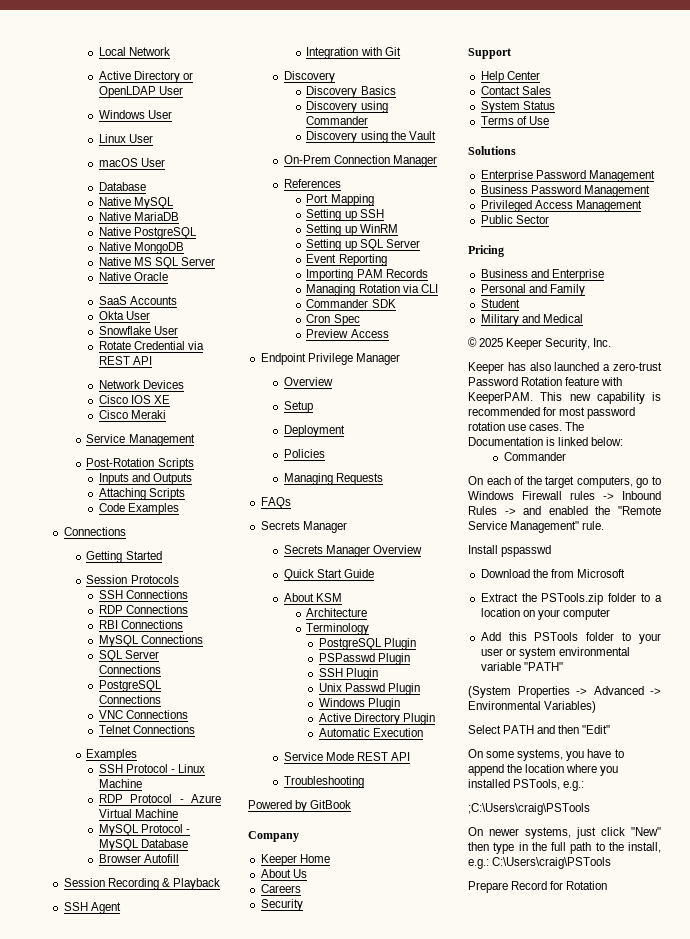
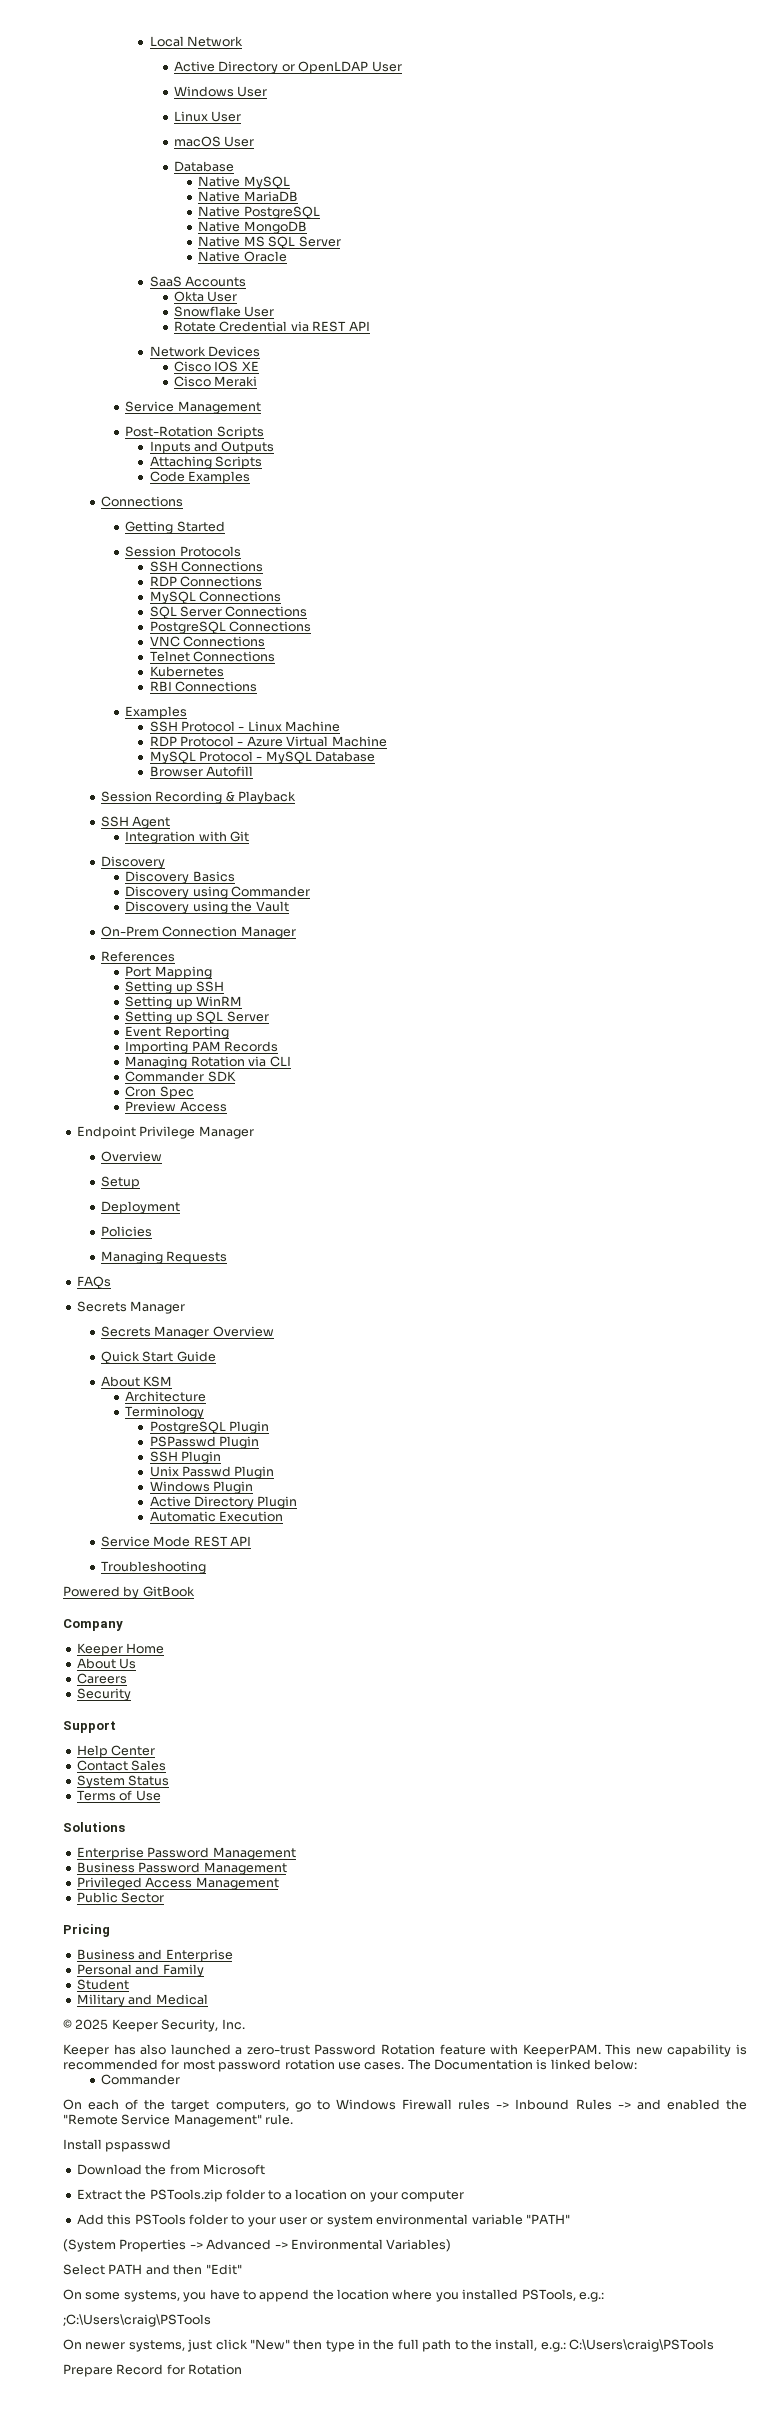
- RBI Connections
+ Kubernetes
+ RBI Connections

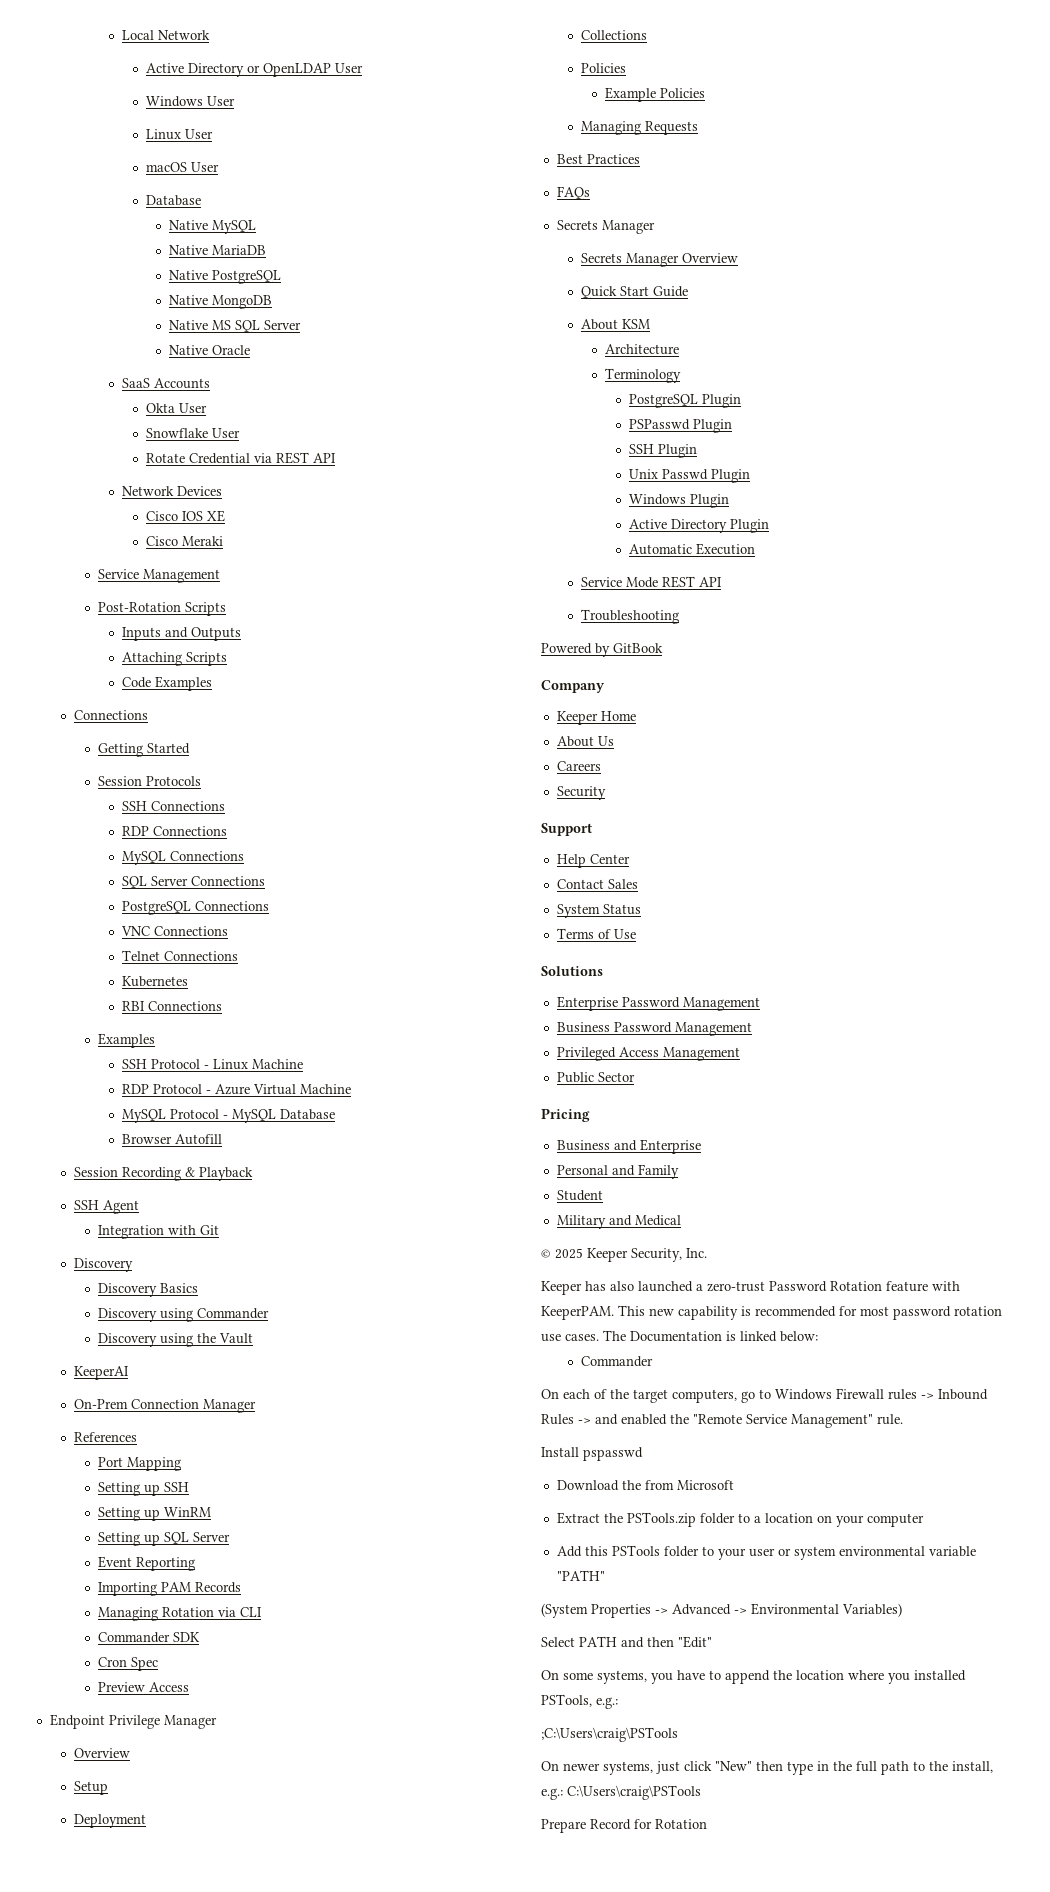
+ KeeperAI
+ Collections
  Policies
+ Example Policies
+ Best Practices

